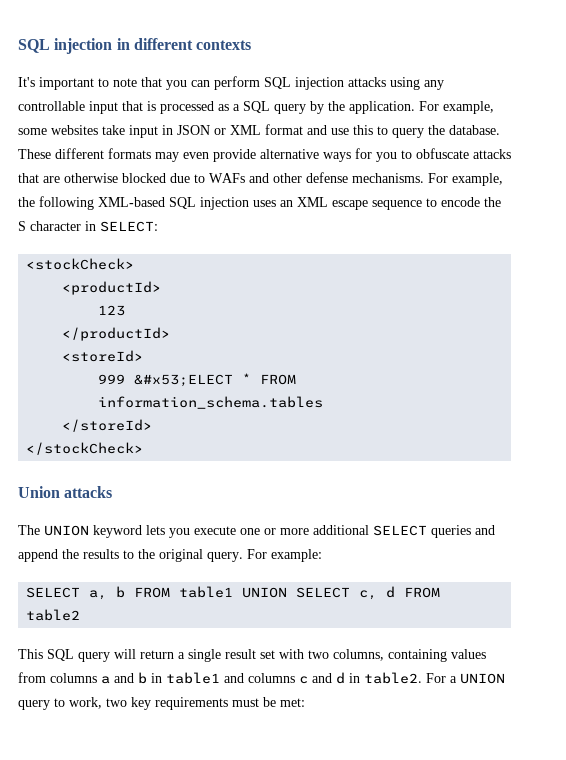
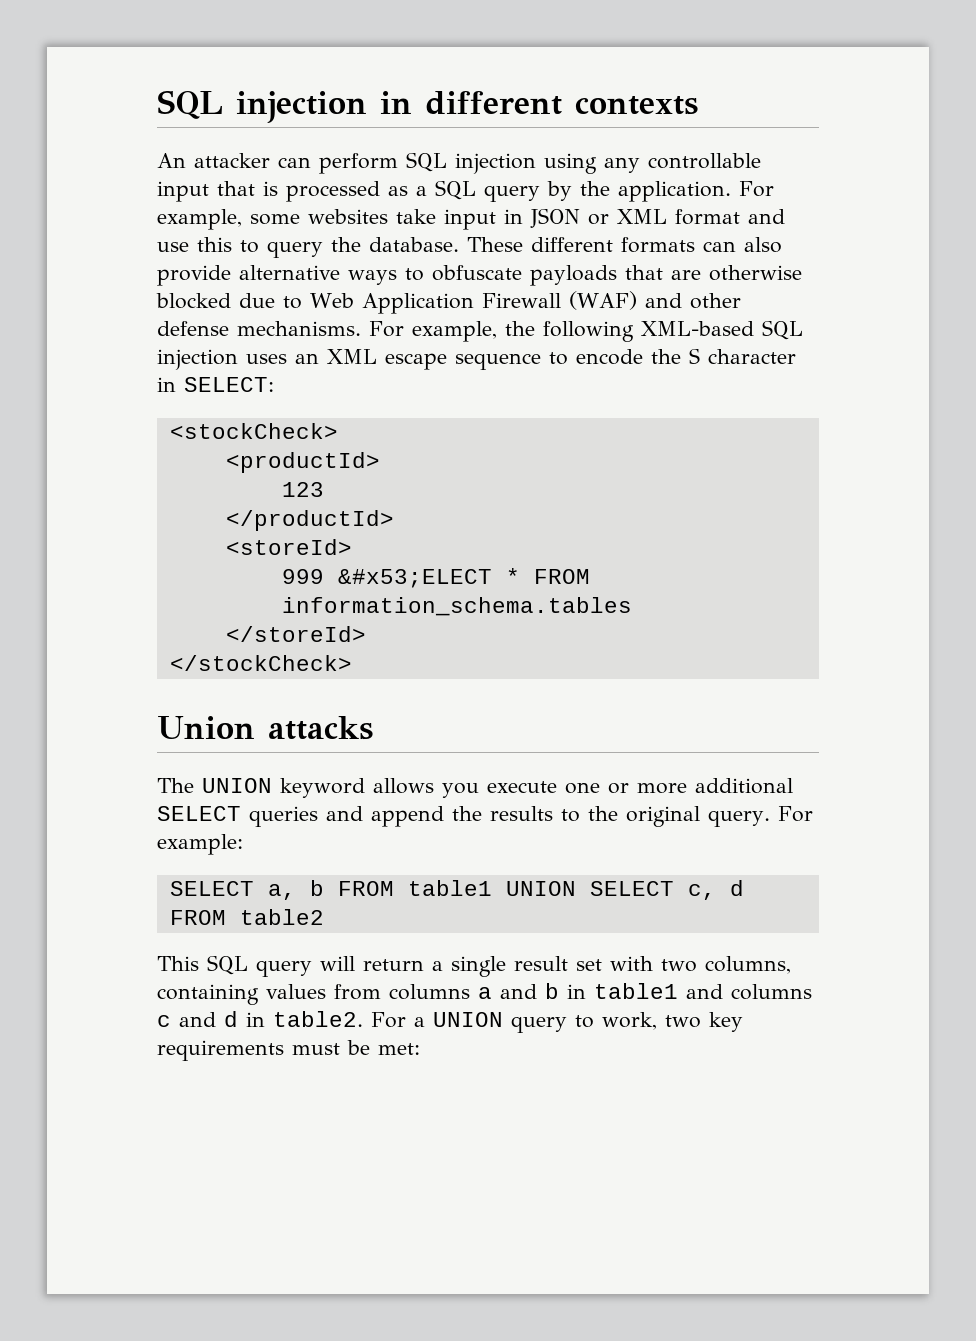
- It's important to note that you can perform SQL injection attacks using any controllable input that is processed as a SQL query by the application.
+ An attacker can perform SQL injection using any controllable input that is processed as a SQL query by the application.
- These different formats may even provide alternative ways for you to obfuscate attacks that are otherwise blocked due to WAFs and other defense mechanisms.
+ These different formats can also provide alternative ways to obfuscate payloads that are otherwise blocked due to Web Application Firewall (WAF) and other defense mechanisms.
- The UNION keyword lets you execute one or more additional SELECT queries and append the results to the original query.
+ The UNION keyword allows you execute one or more additional SELECT queries and append the results to the original query.

